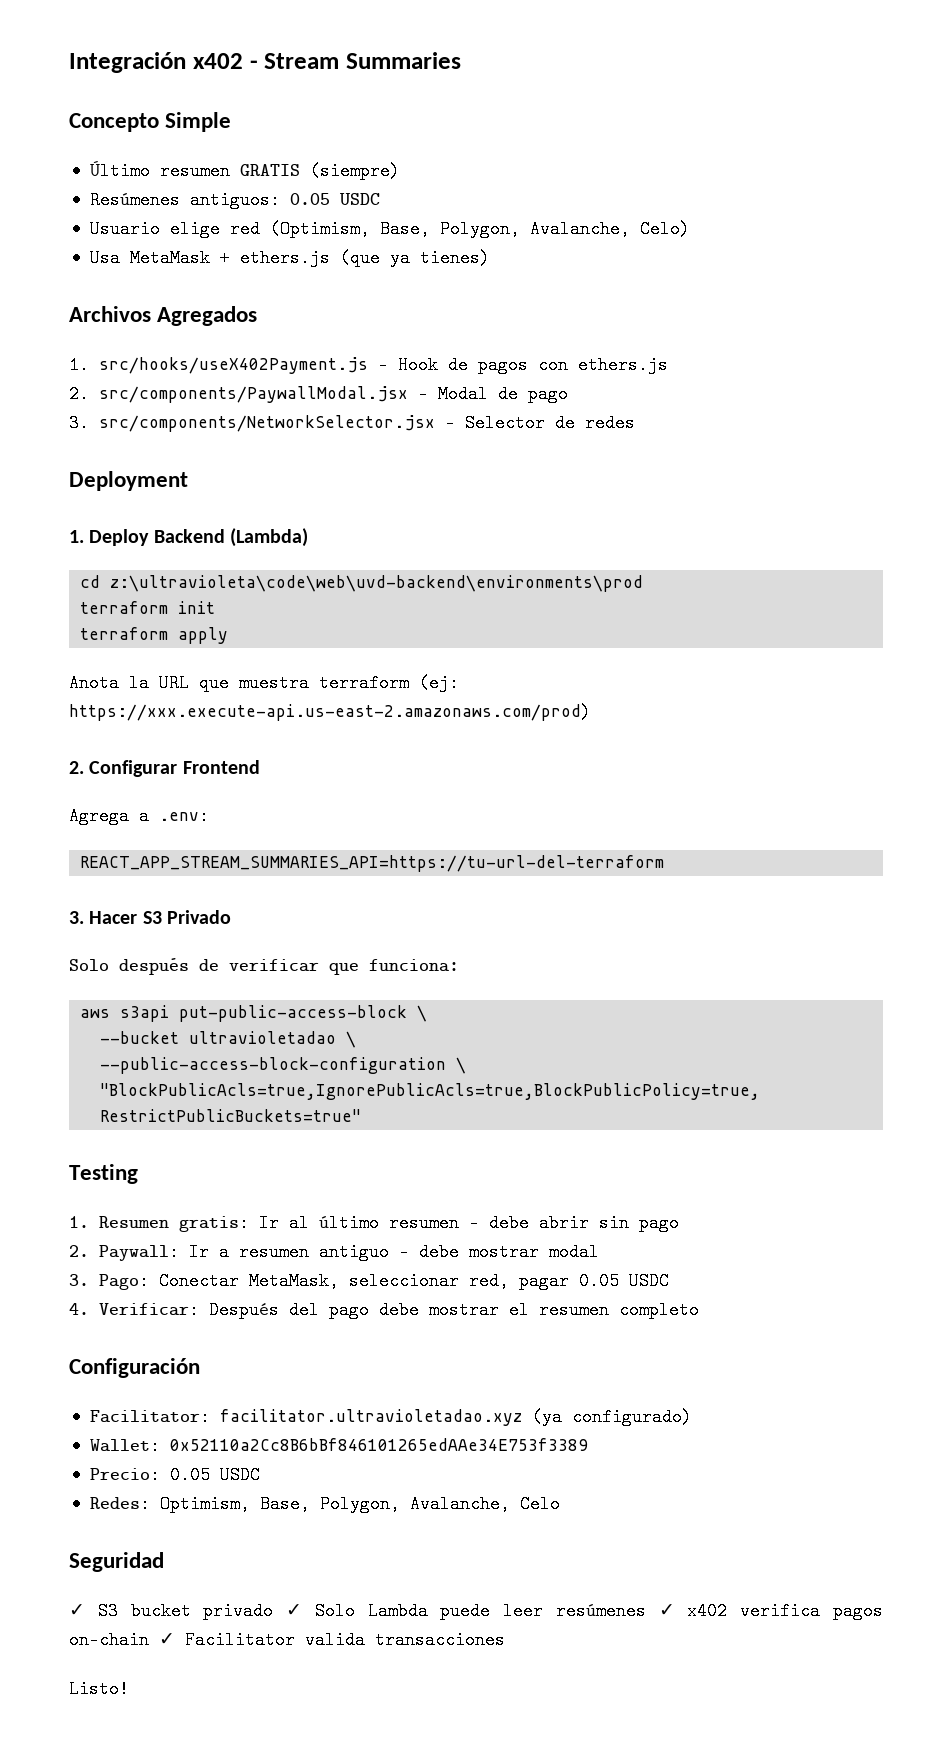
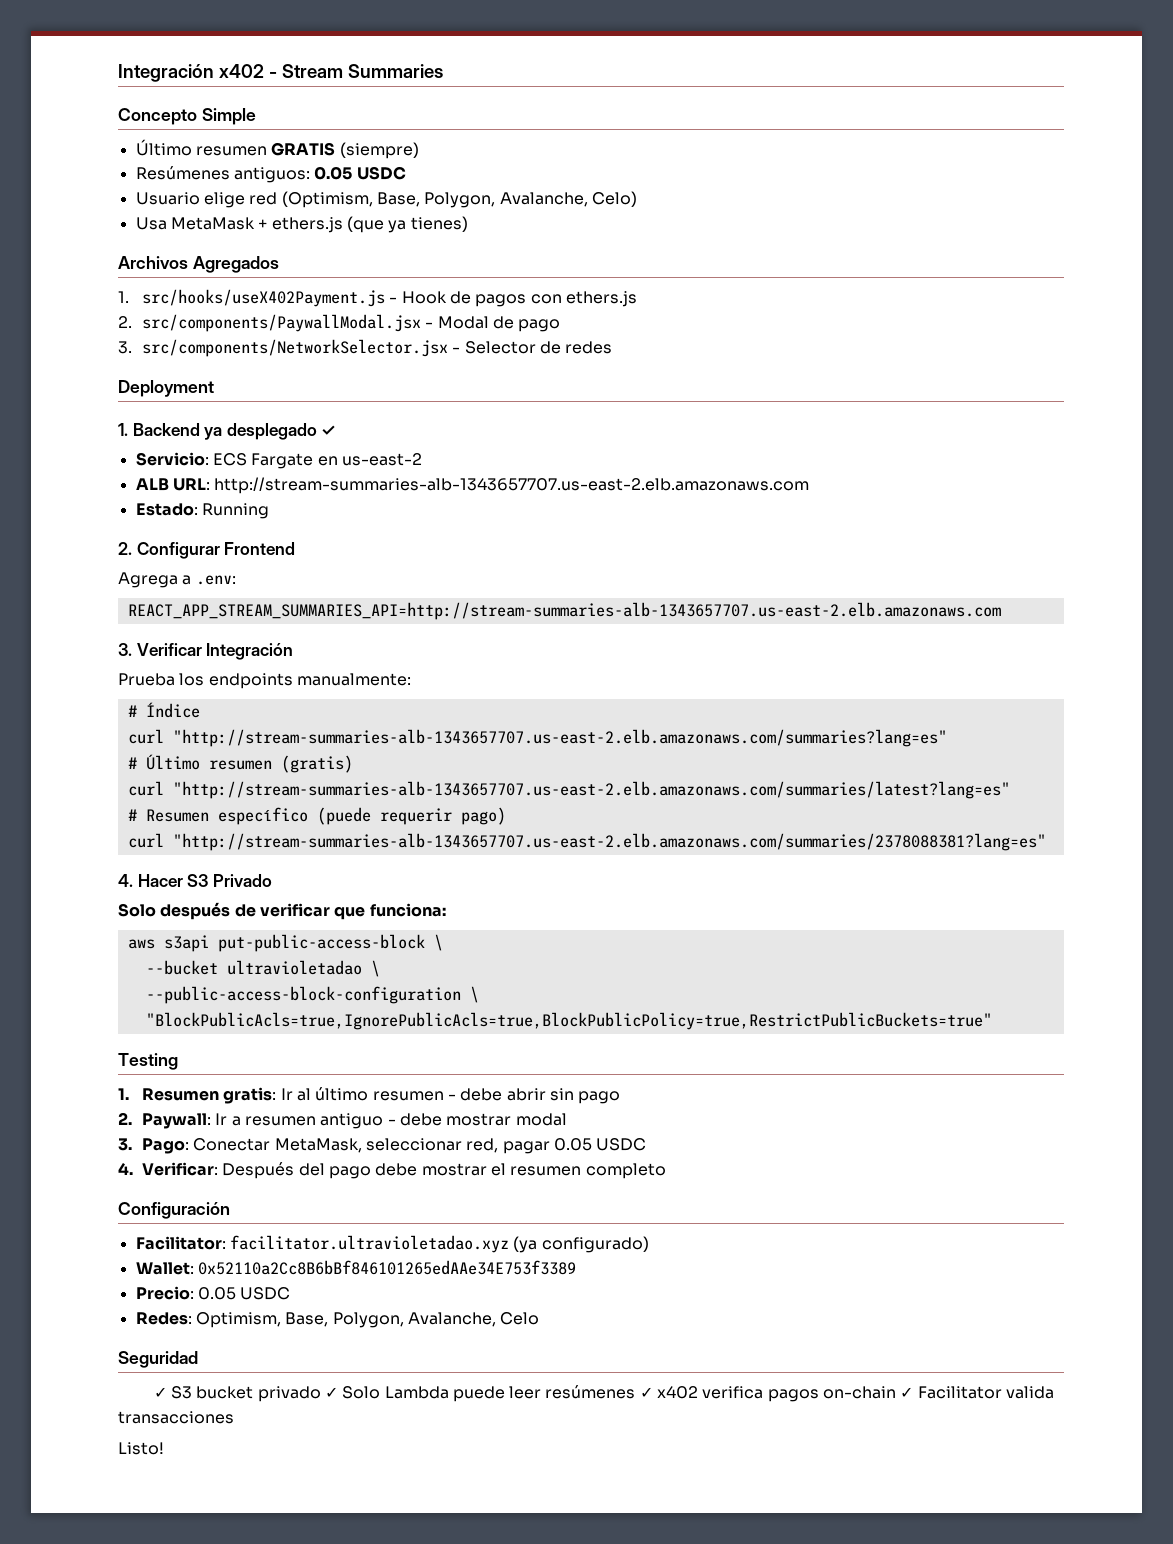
- 1. Deploy Backend (Lambda)
- cd z:\ultravioleta\code\web\uvd-backend\environments\prod
- terraform init
- terraform apply
- Anota la URL que muestra terraform (ej: https://xxx.execute-api.us-east-2.amazonaws.com/prod)
+ 1. Backend ya desplegado ✓
+ Servicio: ECS Fargate en us-east-2
+ ALB URL: http://stream-summaries-alb-1343657707.us-east-2.elb.amazonaws.com
+ Estado: Running
- REACT_APP_STREAM_SUMMARIES_API=https://tu-url-del-terraform
- 3. Hacer S3 Privado
+ REACT_APP_STREAM_SUMMARIES_API=http://stream-summaries-alb-1343657707.us-east-2.elb.amazonaws.com
+ 3. Verificar Integración
+ Prueba los endpoints manualmente:
+ # Índice
+ curl "http://stream-summaries-alb-1343657707.us-east-2.elb.amazonaws.com/summaries?lang=es"
+ # Último resumen (gratis)
+ curl "http://stream-summaries-alb-1343657707.us-east-2.elb.amazonaws.com/summaries/latest?lang=es"
+ # Resumen específico (puede requerir pago)
+ curl "http://stream-summaries-alb-1343657707.us-east-2.elb.amazonaws.com/summaries/2378088381?lang=es"
+ 4. Hacer S3 Privado

